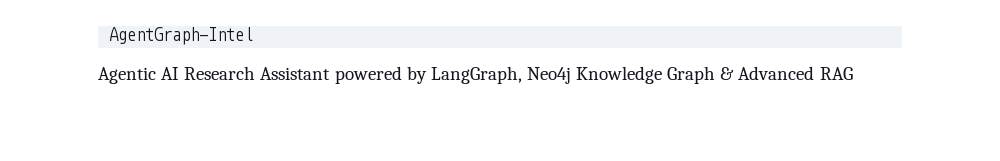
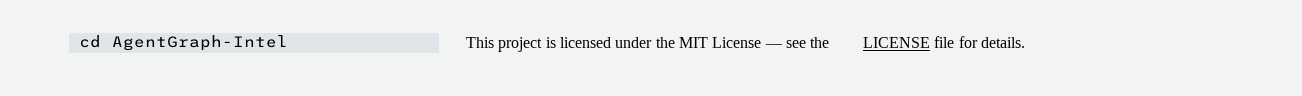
- AgentGraph-Intel
+ cd AgentGraph-Intel
- Agentic AI Research Assistant powered by LangGraph, Neo4j Knowledge Graph & Advanced RAG
+ This project is licensed under the MIT License — see the LICENSE file for details.

